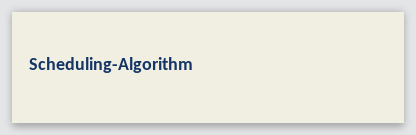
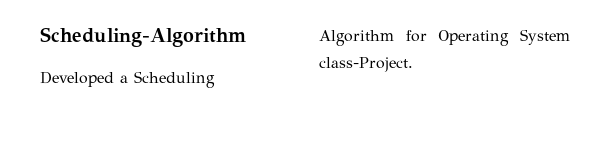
+ Developed a Scheduling Algorithm for Operating System class-Project.

